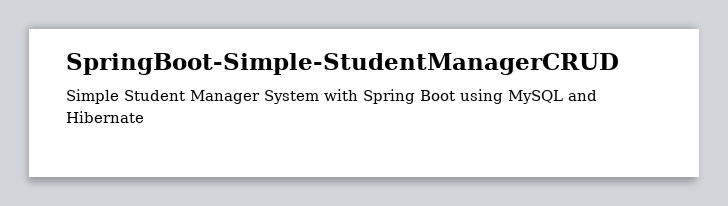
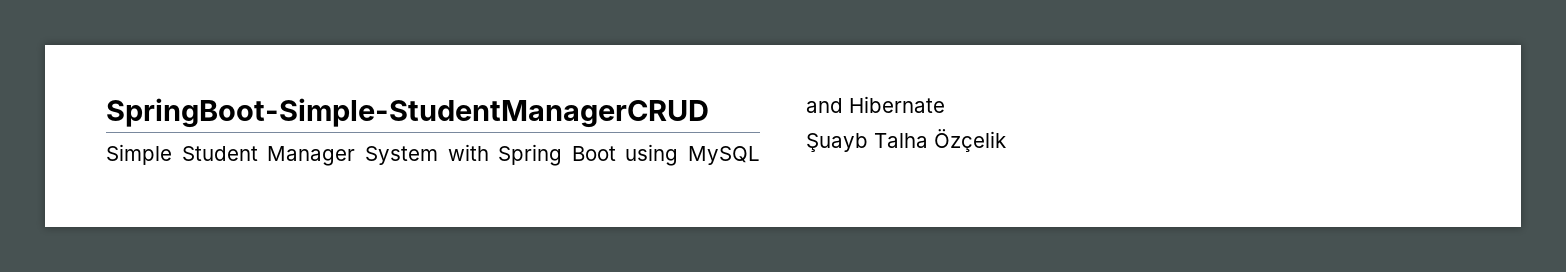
+ Şuayb Talha Özçelik

